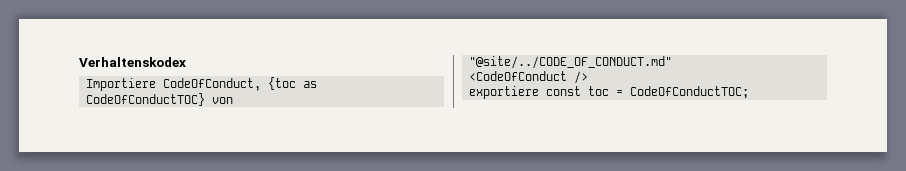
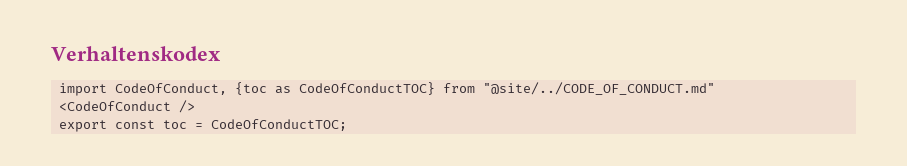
- Importiere CodeOfConduct, {toc as CodeOfConductTOC} von "@site/../CODE_OF_CONDUCT.md"
+ import CodeOfConduct, {toc as CodeOfConductTOC} from "@site/../CODE_OF_CONDUCT.md"
- exportiere const toc = CodeOfConductTOC;
+ export const toc = CodeOfConductTOC;

